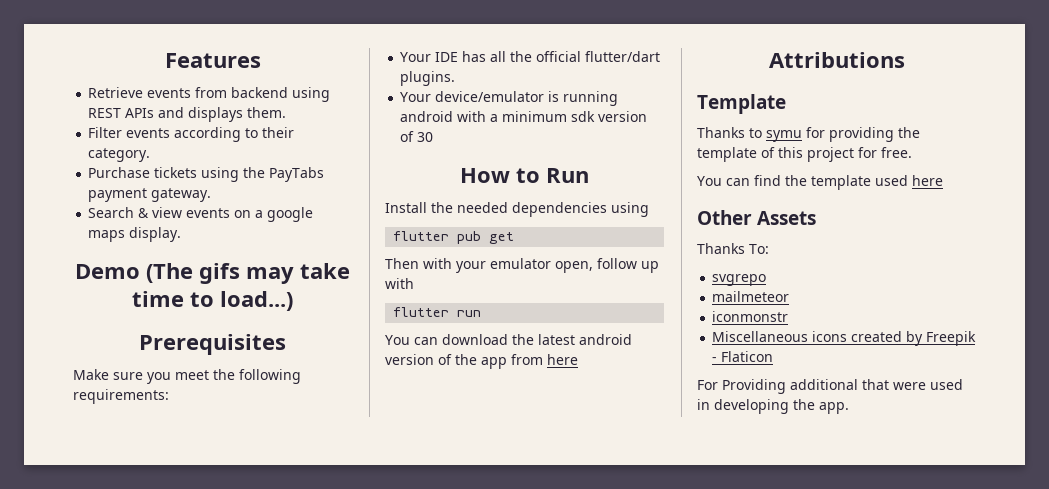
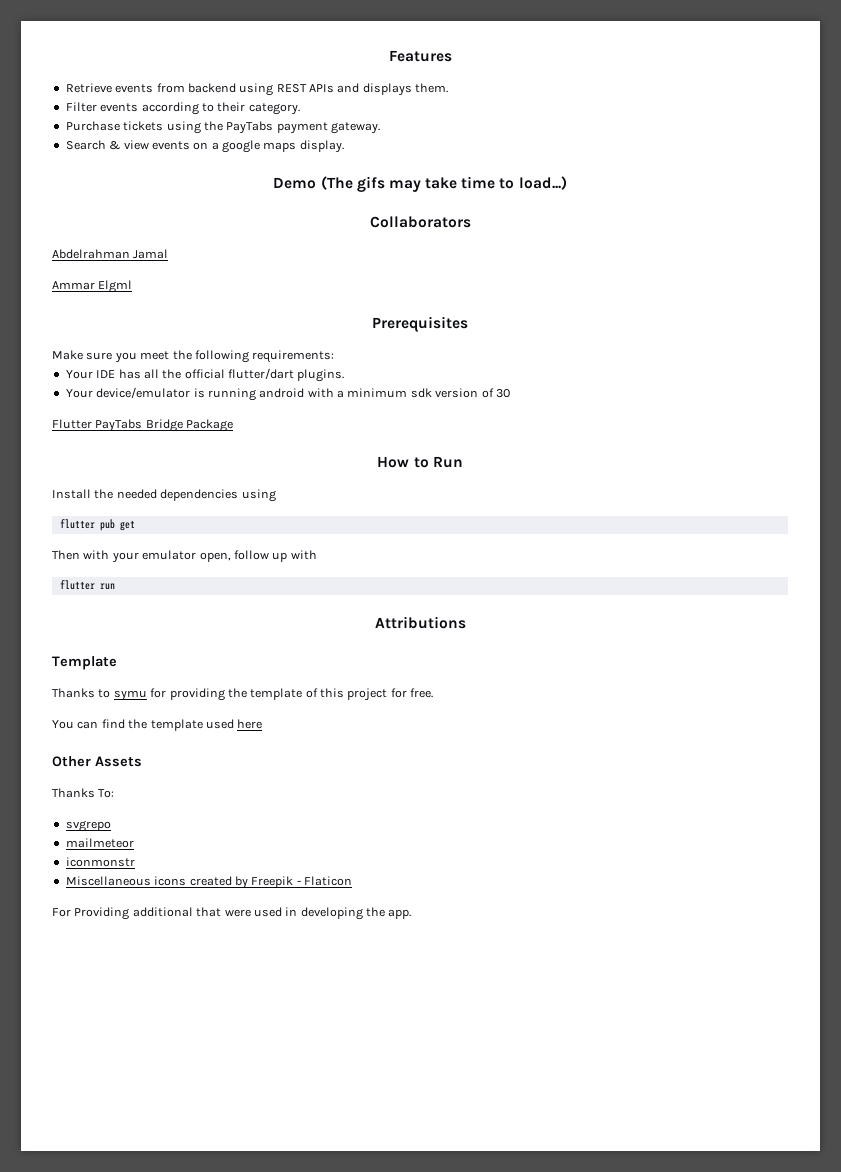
+ Collaborators
+ Abdelrahman Jamal
+ Ammar Elgml
+ Flutter PayTabs Bridge Package
- You can download the latest android version of the app from here

